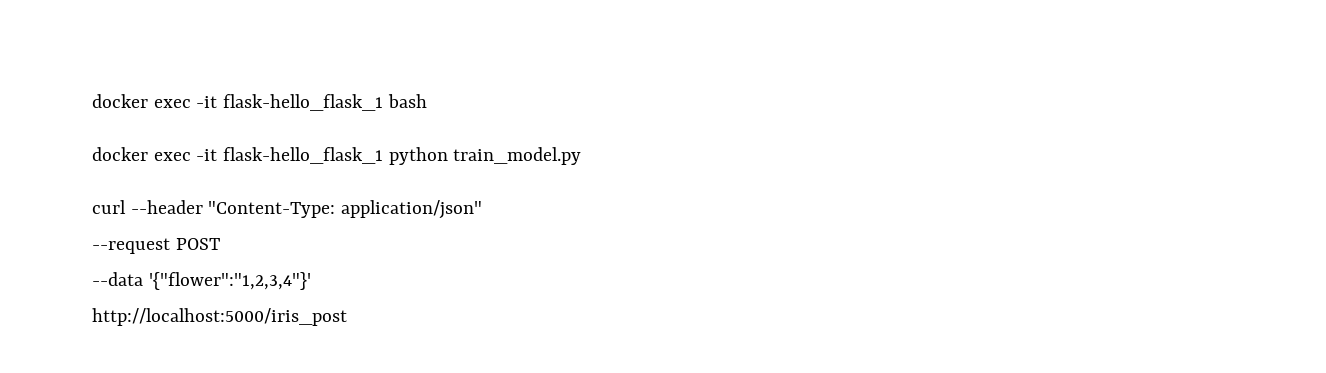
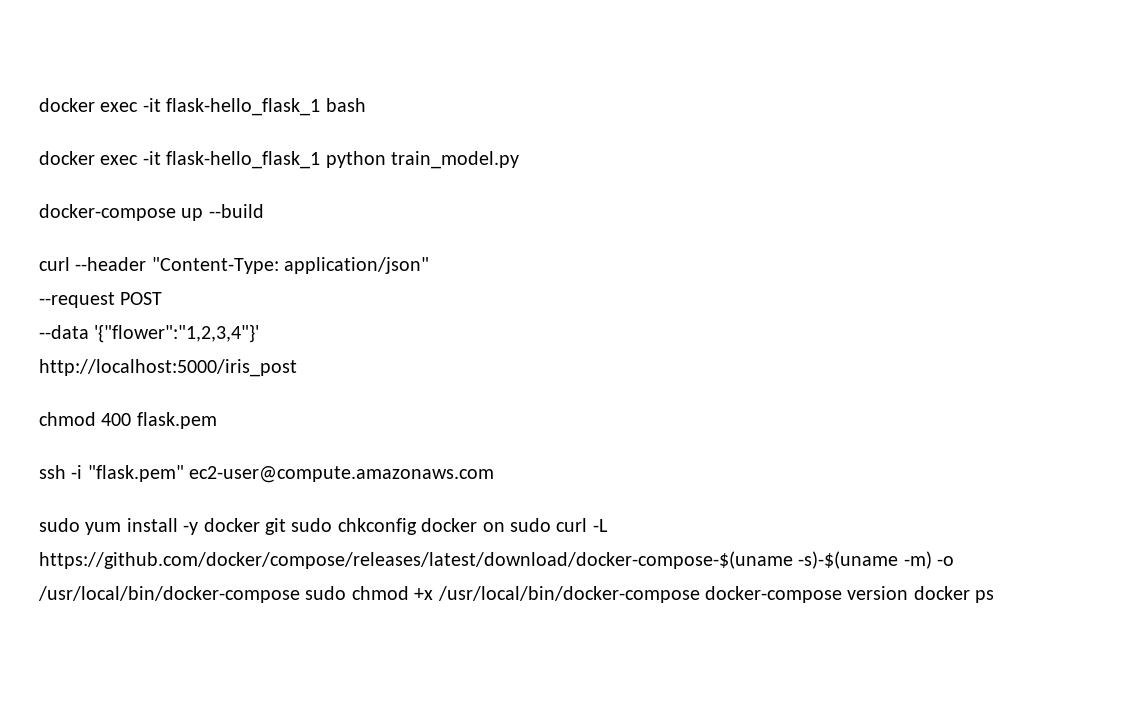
+ docker-compose up --build
+ chmod 400 flask.pem
+ ssh -i "flask.pem" ec2-user@compute.amazonaws.com
+ sudo yum install -y docker git sudo chkconfig docker on sudo curl -L https://github.com/docker/compose/releases/latest/download/docker-compose-$(uname -s)-$(uname -m) -o /usr/local/bin/docker-compose sudo chmod +x /usr/local/bin/docker-compose docker-compose version docker ps

